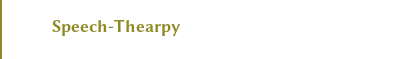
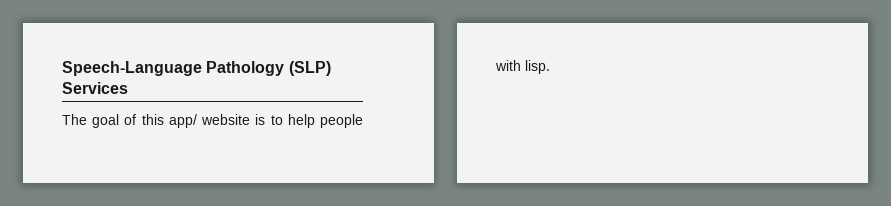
- Speech-Thearpy
+ Speech-Language Pathology (SLP) Services
+ The goal of this app/ website is to help people with lisp.

